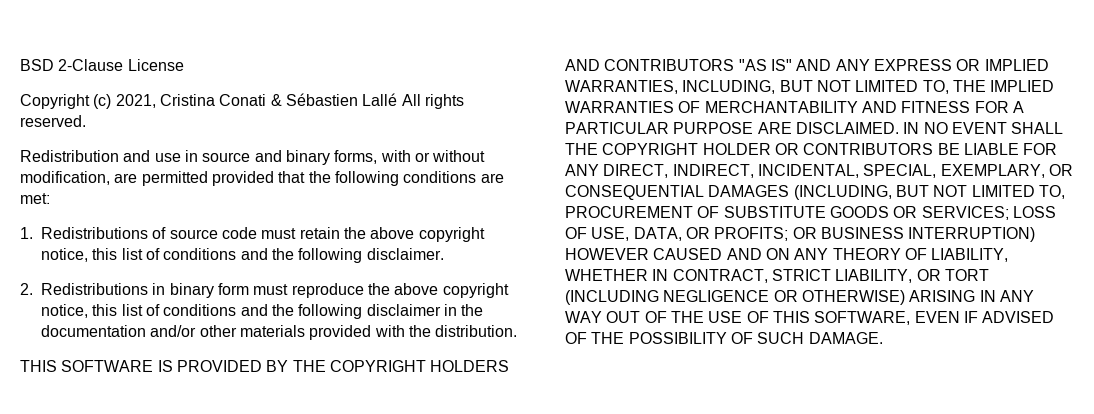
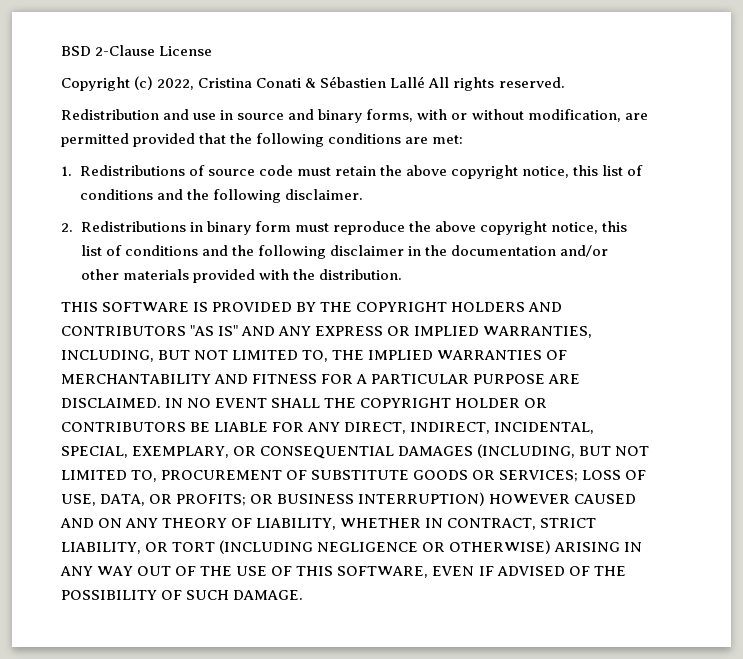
- Copyright (c) 2021, Cristina Conati & Sébastien Lallé All rights reserved.
+ Copyright (c) 2022, Cristina Conati & Sébastien Lallé All rights reserved.

